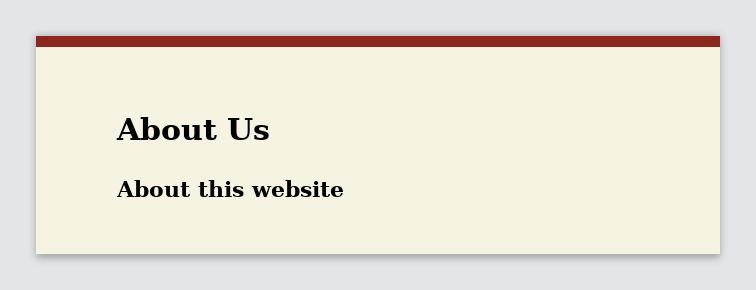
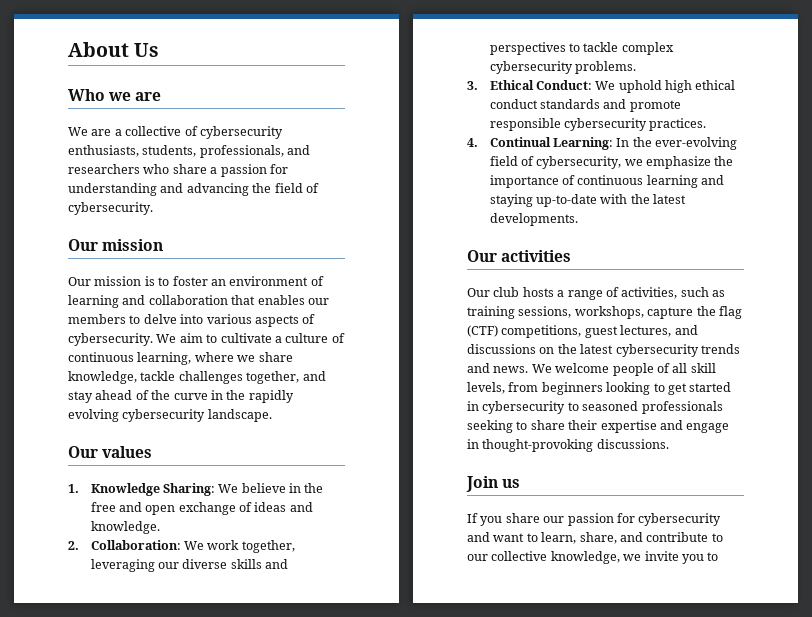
- About this website
+ Who we are
+ We are a collective of cybersecurity enthusiasts, students, professionals, and researchers who share a passion for understanding and advancing the field of cybersecurity.
+ Our mission
+ Our mission is to foster an environment of learning and collaboration that enables our members to delve into various aspects of cybersecurity. We aim to cultivate a culture of continuous learning, where we share knowledge, tackle challenges together, and stay ahead of the curve in the rapidly evolving cybersecurity landscape.
+ Our values
+ 1. Knowledge Sharing: We believe in the free and open exchange of ideas and knowledge.
+ 2. Collaboration: We work together, leveraging our diverse skills and perspectives to tackle complex cybersecurity problems.
+ 3. Ethical Conduct: We uphold high ethical conduct standards and promote responsible cybersecurity practices.
+ 4. Continual Learning: In the ever-evolving field of cybersecurity, we emphasize the importance of continuous learning and staying up-to-date with the latest developments.
+ Our activities
+ Our club hosts a range of activities, such as training sessions, workshops, capture the flag (CTF) competitions, guest lectures, and discussions on the latest cybersecurity trends and news. We welcome people of all skill levels, from beginners looking to get started in cybersecurity to seasoned professionals seeking to share their expertise and engage in thought-provoking discussions.
+ Join us
+ If you share our passion for cybersecurity and want to learn, share, and contribute to our collective knowledge, we invite you to

